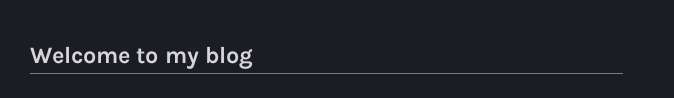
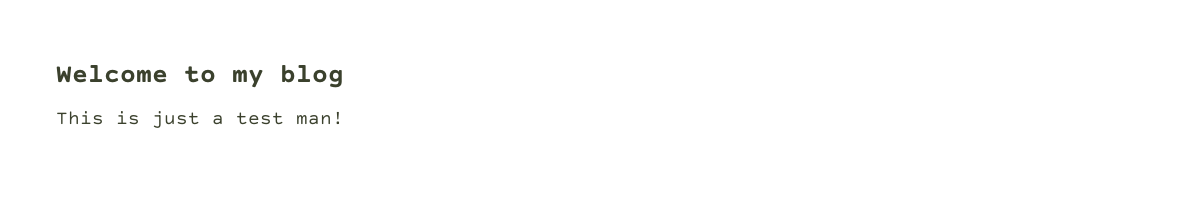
+ This is just a test man!

